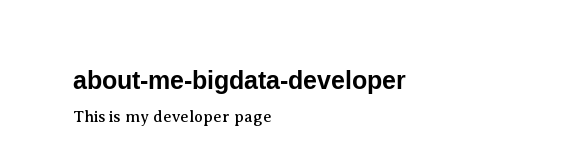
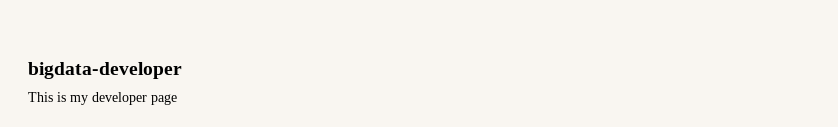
- about-me-bigdata-developer
+ bigdata-developer

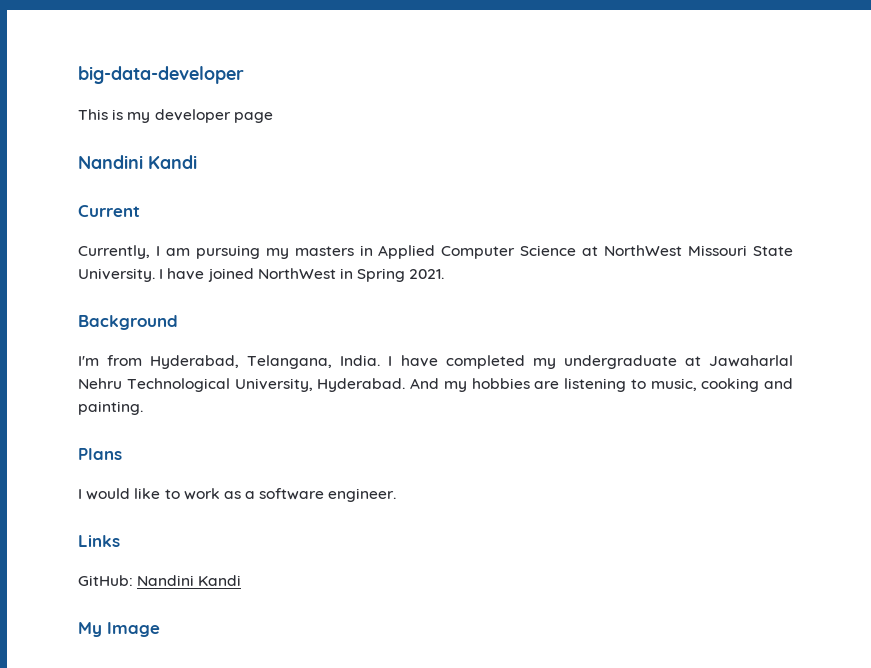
- bigdata-developer
+ big-data-developer
  This is my developer page
+ Nandini Kandi
+ Current
+ Currently, I am pursuing my masters in Applied Computer Science at NorthWest Missouri State University. I have joined NorthWest in Spring 2021.
+ Background
+ I'm from Hyderabad, Telangana, India. I have completed my undergraduate at Jawaharlal Nehru Technological University, Hyderabad. And my hobbies are listening to music, cooking and painting.
+ Plans
+ I would like to work as a software engineer.
+ Links
+ GitHub: Nandini Kandi
+ My Image

